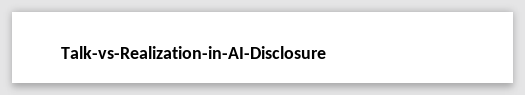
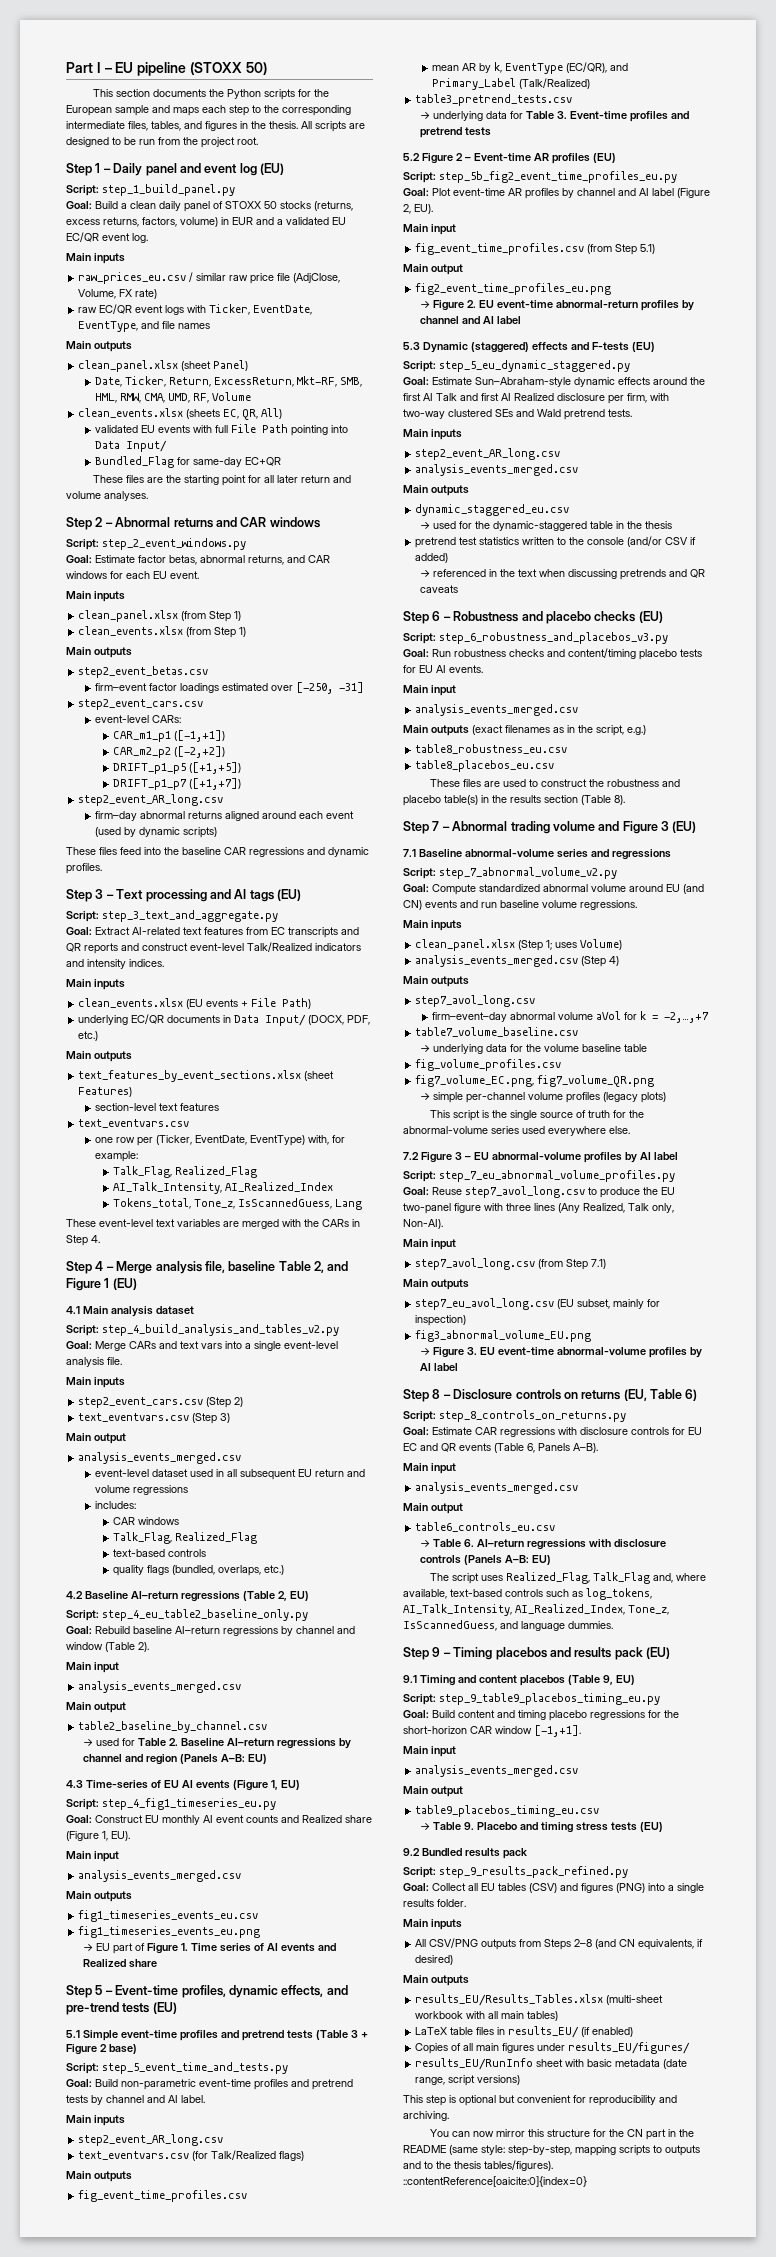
- Talk-vs-Realization-in-AI-Disclosure
+ Part I – EU pipeline (STOXX 50)
+ This section documents the Python scripts for the European sample and maps each step to the corresponding intermediate files, tables, and figures in the thesis. All scripts are designed to be run from the project root.
+ Step 1 – Daily panel and event log (EU)
+ Script: step_1_build_panel.py
+ Goal: Build a clean daily panel of STOXX 50 stocks (returns, excess returns, factors, volume) in EUR and a validated EU EC/QR event log.
+ Main inputs
+ raw_prices_eu.csv / similar raw price file (AdjClose, Volume, FX rate)
+ raw EC/QR event logs with Ticker, EventDate, EventType, and file names
+ Main outputs
+ clean_panel.xlsx (sheet Panel)
+ Date, Ticker, Return, ExcessReturn, Mkt-RF, SMB, HML, RMW, CMA, UMD, RF, Volume
+ clean_events.xlsx (sheets EC, QR, All)
+ validated EU events with full File Path pointing into Data Input/
+ Bundled_Flag for same-day EC+QR
+ These files are the starting point for all later return and volume analyses.
+ Step 2 – Abnormal returns and CAR windows
+ Script: step_2_event_windows.py
+ Goal: Estimate factor betas, abnormal returns, and CAR windows for each EU event.
+ Main inputs
+ clean_panel.xlsx (from Step 1)
+ clean_events.xlsx (from Step 1)
+ Main outputs
+ step2_event_betas.csv
+ firm–event factor loadings estimated over [-250, -31]
+ step2_event_cars.csv
+ event-level CARs:
+ CAR_m1_p1 ([-1,+1])
+ CAR_m2_p2 ([-2,+2])
+ DRIFT_p1_p5 ([+1,+5])
+ DRIFT_p1_p7 ([+1,+7])
+ step2_event_AR_long.csv
+ firm–day abnormal returns aligned around each event (used by dynamic scripts)
+ These files feed into the baseline CAR regressions and dynamic profiles.
+ Step 3 – Text processing and AI tags (EU)
+ Script: step_3_text_and_aggregate.py
+ Goal: Extract AI-related text features from EC transcripts and QR reports and construct event-level Talk/Realized indicators and intensity indices.
+ Main inputs
+ clean_events.xlsx (EU events + File Path)
+ underlying EC/QR documents in Data Input/ (DOCX, PDF, etc.)
+ Main outputs
+ text_features_by_event_sections.xlsx (sheet Features)
+ section-level text features
+ text_eventvars.csv
+ one row per (Ticker, EventDate, EventType) with, for example:
+ Talk_Flag, Realized_Flag
+ AI_Talk_Intensity, AI_Realized_Index
+ Tokens_total, Tone_z, IsScannedGuess, Lang
+ These event-level text variables are merged with the CARs in Step 4.
+ Step 4 – Merge analysis file, baseline Table 2, and Figure 1 (EU)
+ 4.1 Main analysis dataset
+ Script: step_4_build_analysis_and_tables_v2.py
+ Goal: Merge CARs and text vars into a single event-level analysis file.
+ Main inputs
+ step2_event_cars.csv (Step 2)
+ text_eventvars.csv (Step 3)
+ Main output
+ analysis_events_merged.csv
+ event-level dataset used in all subsequent EU return and volume regressions
+ includes:
+ CAR windows
+ Talk_Flag, Realized_Flag
+ text-based controls
+ quality flags (bundled, overlaps, etc.)
+ 4.2 Baseline AI–return regressions (Table 2, EU)
+ Script: step_4_eu_table2_baseline_only.py
+ Goal: Rebuild baseline AI–return regressions by channel and window (Table 2).
+ Main input
+ analysis_events_merged.csv
+ Main output
+ table2_baseline_by_channel.csv
+ → used for Table 2. Baseline AI–return regressions by channel and region (Panels A–B: EU)
+ 4.3 Time-series of EU AI events (Figure 1, EU)
+ Script: step_4_fig1_timeseries_eu.py
+ Goal: Construct EU monthly AI event counts and Realized share (Figure 1, EU).
+ Main input
+ analysis_events_merged.csv
+ Main outputs
+ fig1_timeseries_events_eu.csv
+ fig1_timeseries_events_eu.png
+ → EU part of Figure 1. Time series of AI events and Realized share
+ Step 5 – Event-time profiles, dynamic effects, and pre-trend tests (EU)
+ 5.1 Simple event-time profiles and pretrend tests (Table 3 + Figure 2 base)
+ Script: step_5_event_time_and_tests.py
+ Goal: Build non-parametric event-time profiles and pretrend tests by channel and AI label.
+ Main inputs
+ step2_event_AR_long.csv
+ text_eventvars.csv (for Talk/Realized flags)
+ Main outputs
+ fig_event_time_profiles.csv
+ mean AR by k, EventType (EC/QR), and Primary_Label (Talk/Realized)
+ table3_pretrend_tests.csv
+ → underlying data for Table 3. Event-time profiles and pretrend tests
+ 5.2 Figure 2 – Event-time AR profiles (EU)
+ Script: step_5b_fig2_event_time_profiles_eu.py
+ Goal: Plot event-time AR profiles by channel and AI label (Figure 2, EU).
+ Main input
+ fig_event_time_profiles.csv (from Step 5.1)
+ Main output
+ fig2_event_time_profiles_eu.png
+ → Figure 2. EU event-time abnormal-return profiles by channel and AI label
+ 5.3 Dynamic (staggered) effects and F-tests (EU)
+ Script: step_5_eu_dynamic_staggered.py
+ Goal: Estimate Sun–Abraham-style dynamic effects around the first AI Talk and first AI Realized disclosure per firm, with two-way clustered SEs and Wald pretrend tests.
+ Main inputs
+ step2_event_AR_long.csv
+ analysis_events_merged.csv
+ Main outputs
+ dynamic_staggered_eu.csv
+ → used for the dynamic-staggered table in the thesis
+ pretrend test statistics written to the console (and/or CSV if added)
+ → referenced in the text when discussing pretrends and QR caveats
+ Step 6 – Robustness and placebo checks (EU)
+ Script: step_6_robustness_and_placebos_v3.py
+ Goal: Run robustness checks and content/timing placebo tests for EU AI events.
+ Main input
+ analysis_events_merged.csv
+ Main outputs (exact filenames as in the script, e.g.)
+ table8_robustness_eu.csv
+ table8_placebos_eu.csv
+ These files are used to construct the robustness and placebo table(s) in the results section (Table 8).
+ Step 7 – Abnormal trading volume and Figure 3 (EU)
+ 7.1 Baseline abnormal-volume series and regressions
+ Script: step_7_abnormal_volume_v2.py
+ Goal: Compute standardized abnormal volume around EU (and CN) events and run baseline volume regressions.
+ Main inputs
+ clean_panel.xlsx (Step 1; uses Volume)
+ analysis_events_merged.csv (Step 4)
+ Main outputs
+ step7_avol_long.csv
+ firm–event–day abnormal volume aVol for k = -2,…,+7
+ table7_volume_baseline.csv
+ → underlying data for the volume baseline table
+ fig_volume_profiles.csv
+ fig7_volume_EC.png, fig7_volume_QR.png
+ → simple per-channel volume profiles (legacy plots)
+ This script is the single source of truth for the abnormal-volume series used everywhere else.
+ 7.2 Figure 3 – EU abnormal-volume profiles by AI label
+ Script: step_7_eu_abnormal_volume_profiles.py
+ Goal: Reuse step7_avol_long.csv to produce the EU two-panel figure with three lines (Any Realized, Talk only, Non-AI).
+ Main input
+ step7_avol_long.csv (from Step 7.1)
+ Main outputs
+ step7_eu_avol_long.csv (EU subset, mainly for inspection)
+ fig3_abnormal_volume_EU.png
+ → Figure 3. EU event-time abnormal-volume profiles by AI label
+ Step 8 – Disclosure controls on returns (EU, Table 6)
+ Script: step_8_controls_on_returns.py
+ Goal: Estimate CAR regressions with disclosure controls for EU EC and QR events (Table 6, Panels A–B).
+ Main input
+ analysis_events_merged.csv
+ Main output
+ table6_controls_eu.csv
+ → Table 6. AI–return regressions with disclosure controls (Panels A–B: EU)
+ The script uses Realized_Flag, Talk_Flag and, where available, text-based controls such as log_tokens, AI_Talk_Intensity, AI_Realized_Index, Tone_z, IsScannedGuess, and language dummies.
+ Step 9 – Timing placebos and results pack (EU)
+ 9.1 Timing and content placebos (Table 9, EU)
+ Script: step_9_table9_placebos_timing_eu.py
+ Goal: Build content and timing placebo regressions for the short-horizon CAR window [-1,+1].
+ Main input
+ analysis_events_merged.csv
+ Main output
+ table9_placebos_timing_eu.csv
+ → Table 9. Placebo and timing stress tests (EU)
+ 9.2 Bundled results pack
+ Script: step_9_results_pack_refined.py
+ Goal: Collect all EU tables (CSV) and figures (PNG) into a single results folder.
+ Main inputs
+ All CSV/PNG outputs from Steps 2–8 (and CN equivalents, if desired)
+ Main outputs
+ results_EU/Results_Tables.xlsx (multi-sheet workbook with all main tables)
+ LaTeX table files in results_EU/ (if enabled)
+ Copies of all main figures under results_EU/figures/
+ results_EU/RunInfo sheet with basic metadata (date range, script versions)
+ This step is optional but convenient for reproducibility and archiving.
+ You can now mirror this structure for the CN part in the README (same style: step-by-step, mapping scripts to outputs and to the thesis tables/figures). ::contentReference[oaicite:0]{index=0}

